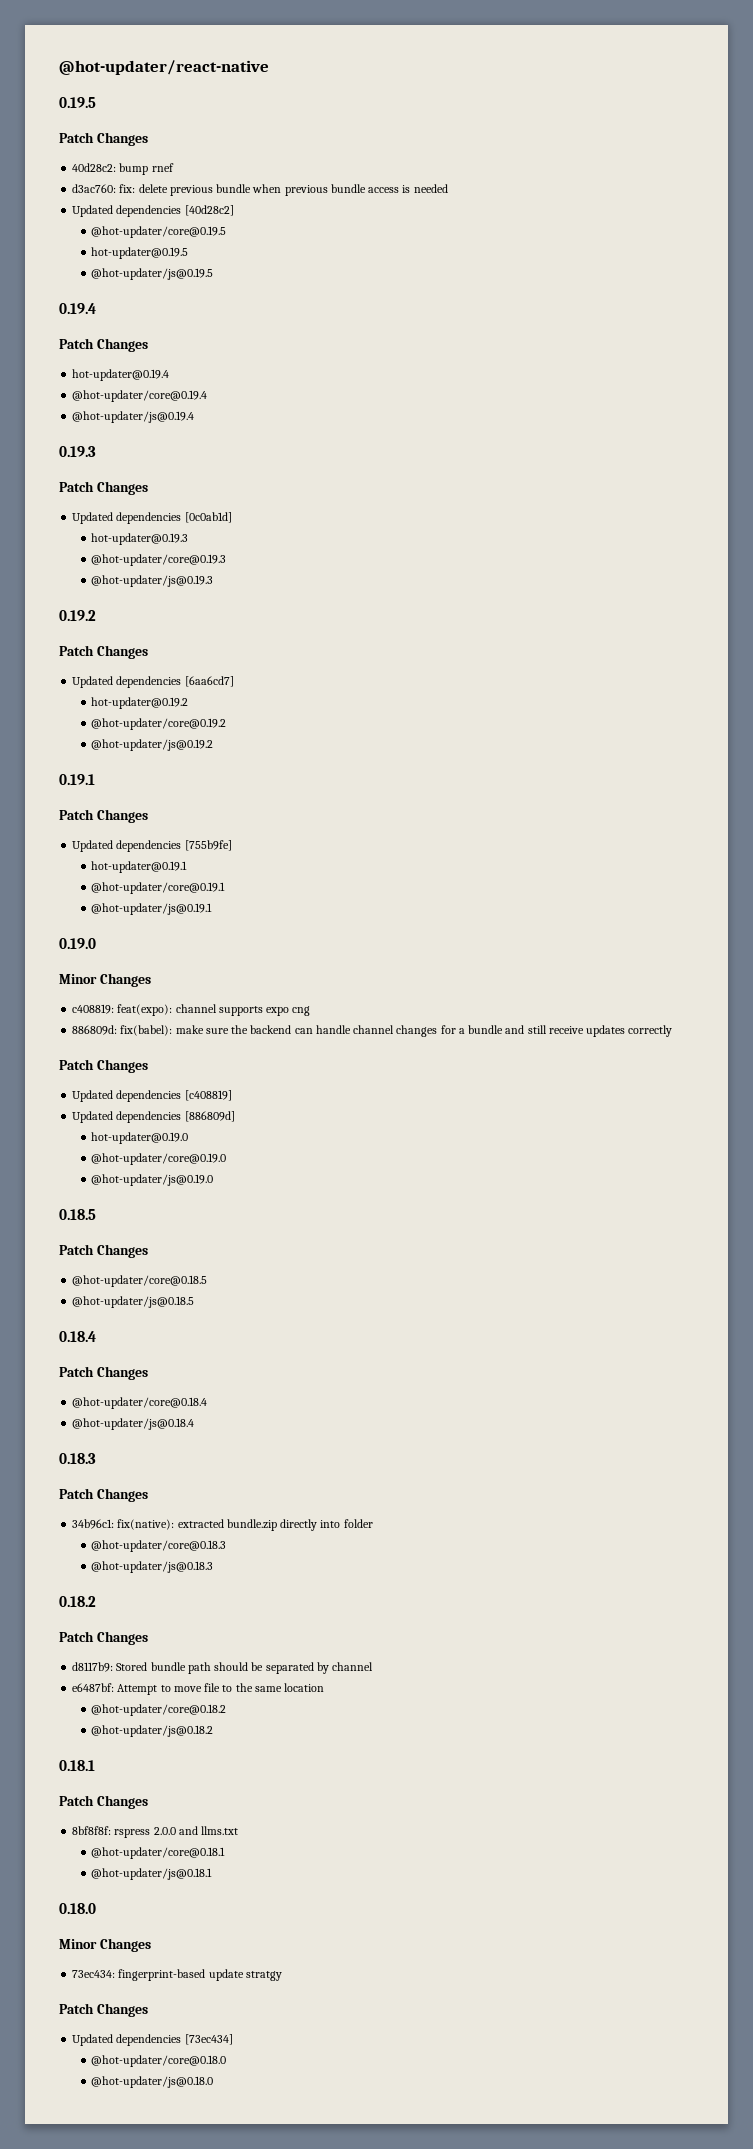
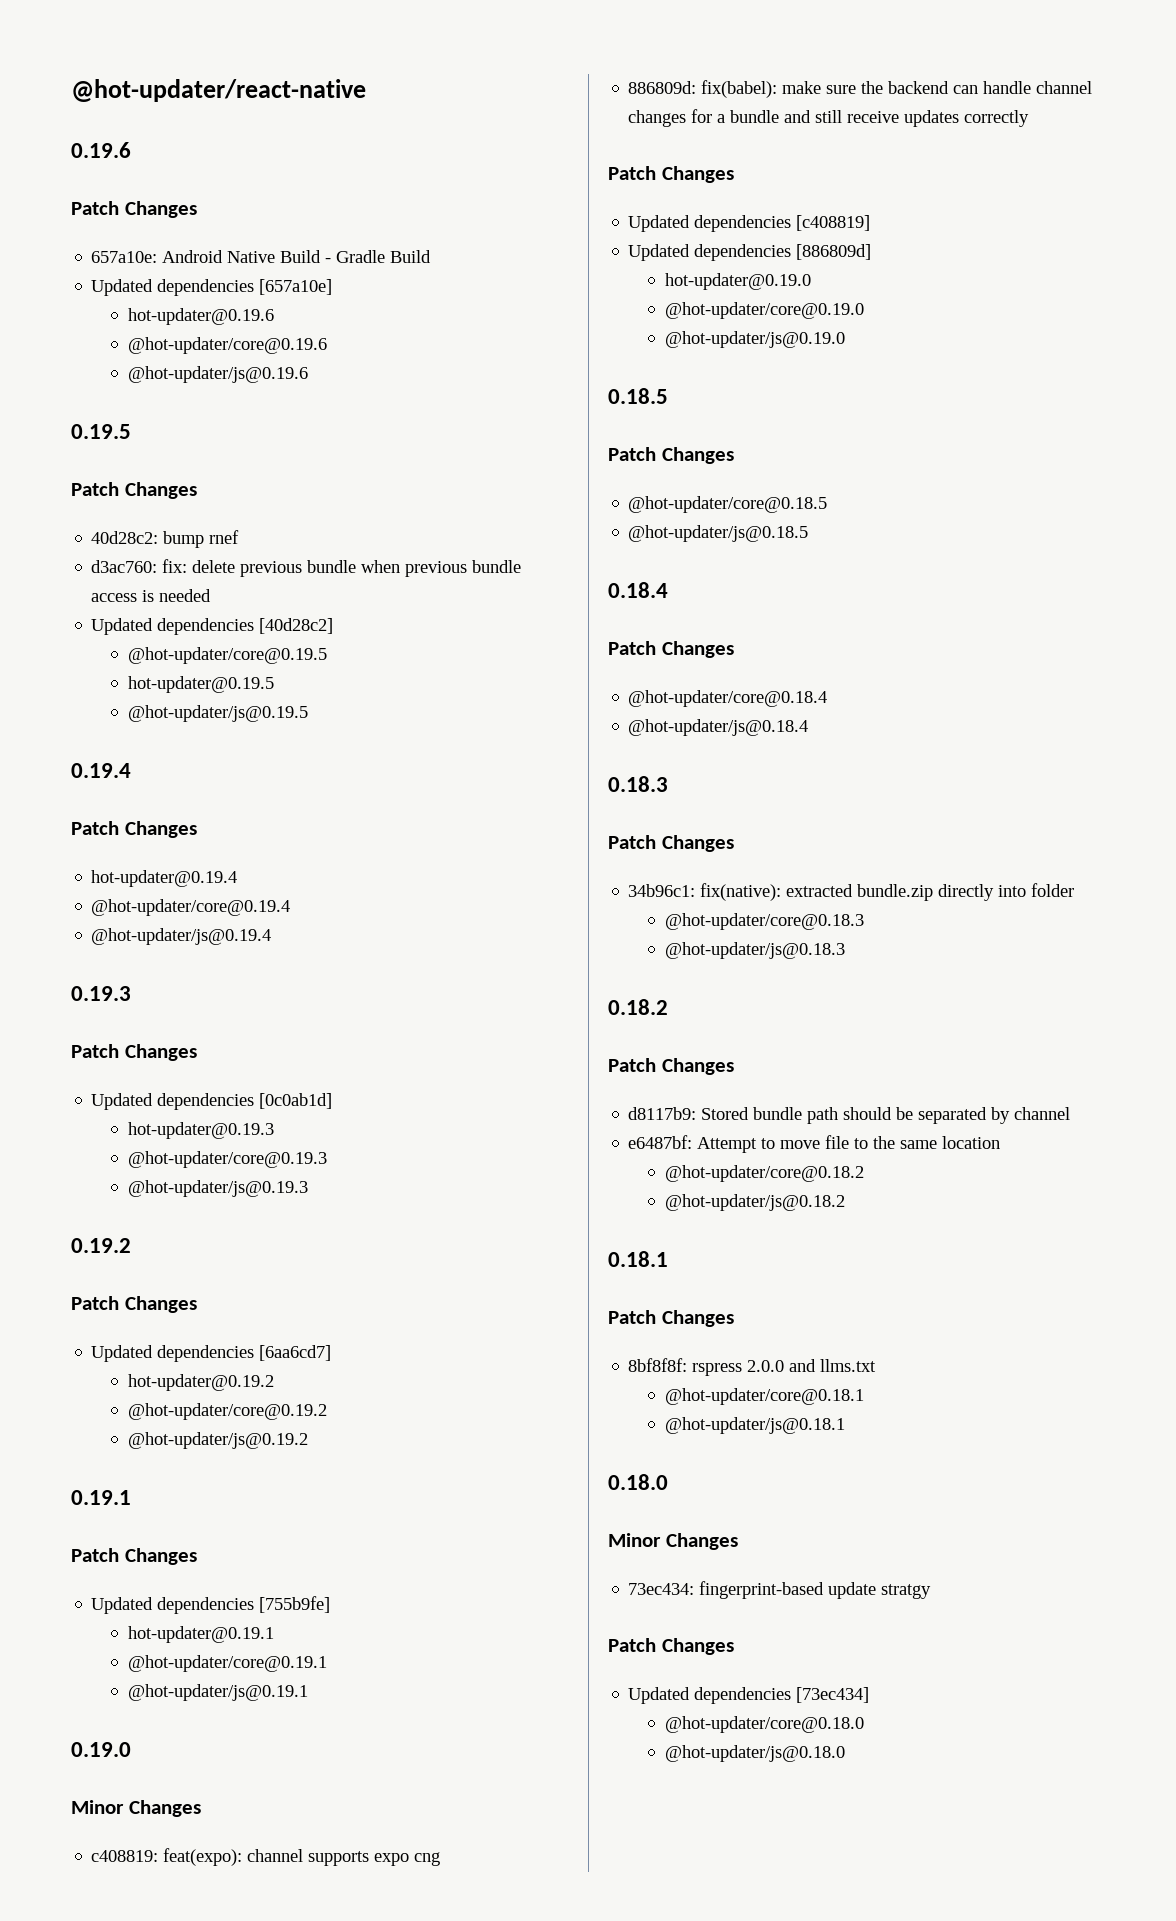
+ 0.19.6
+ Patch Changes
+ 657a10e: Android Native Build - Gradle Build
+ Updated dependencies [657a10e]
+ hot-updater@0.19.6
+ @hot-updater/core@0.19.6
+ @hot-updater/js@0.19.6

